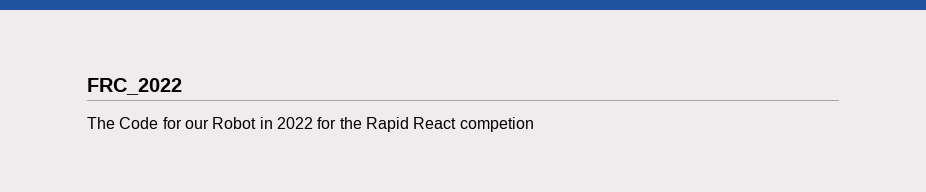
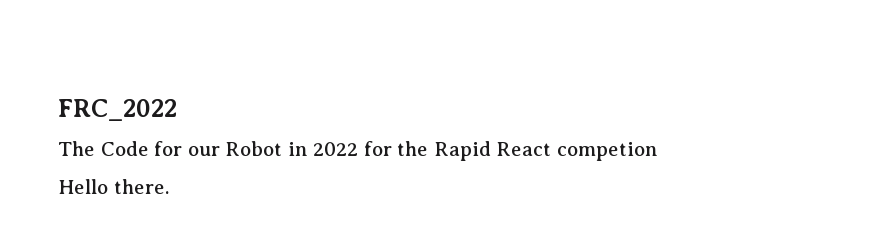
+ Hello there.

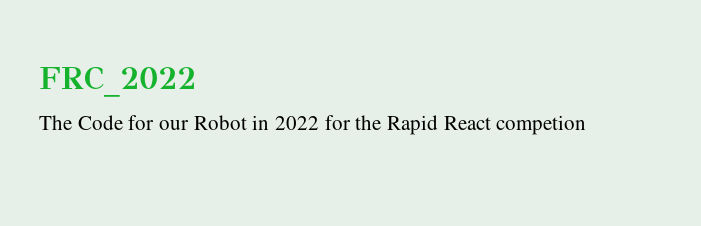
- Hello there.

